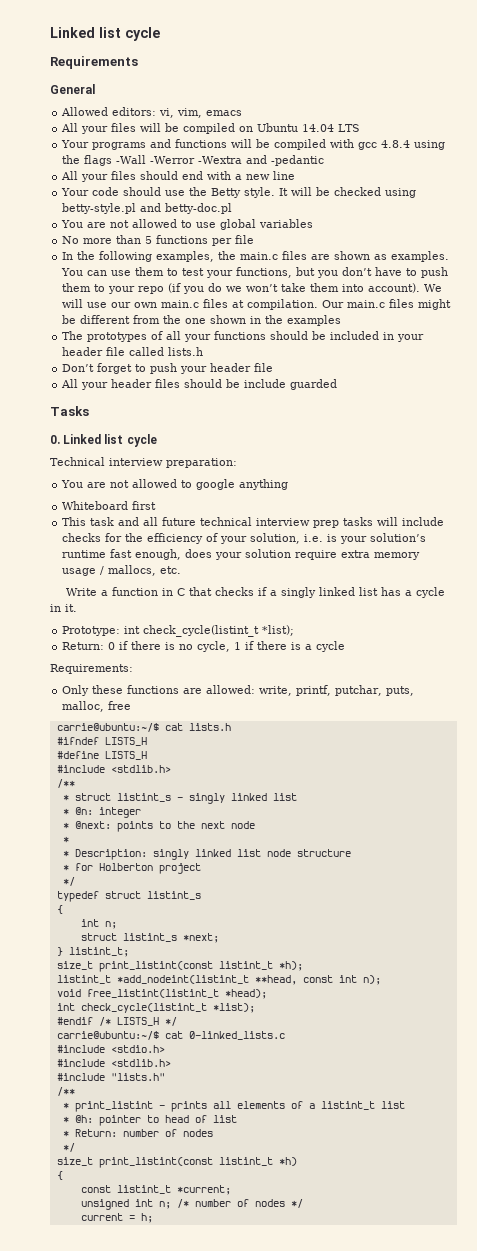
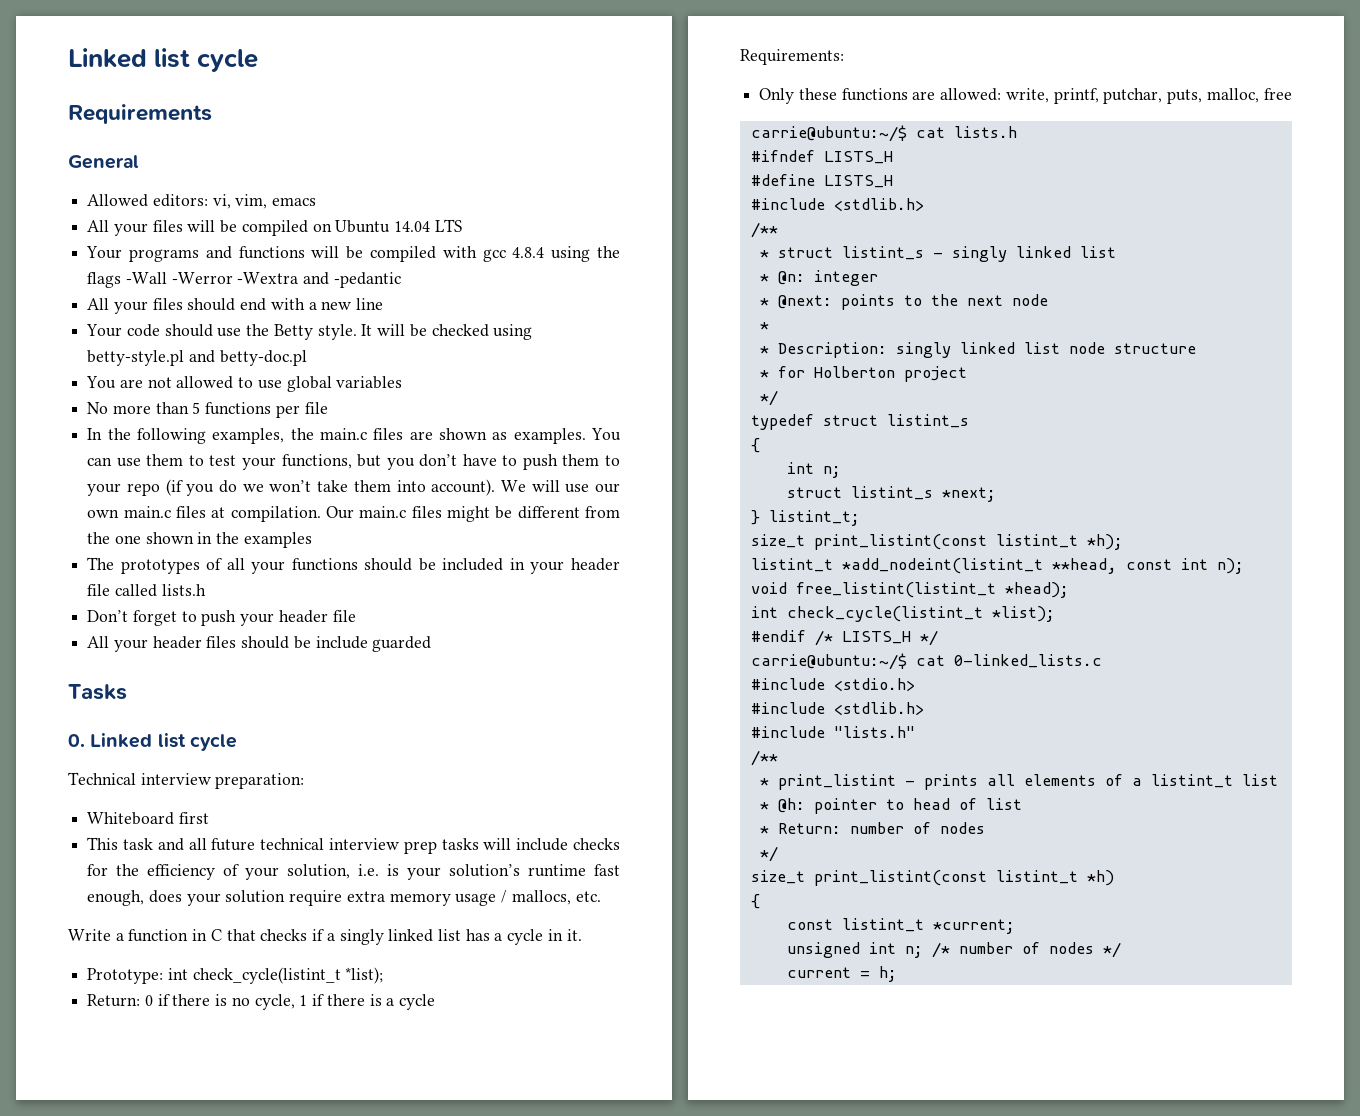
- You are not allowed to google anything

